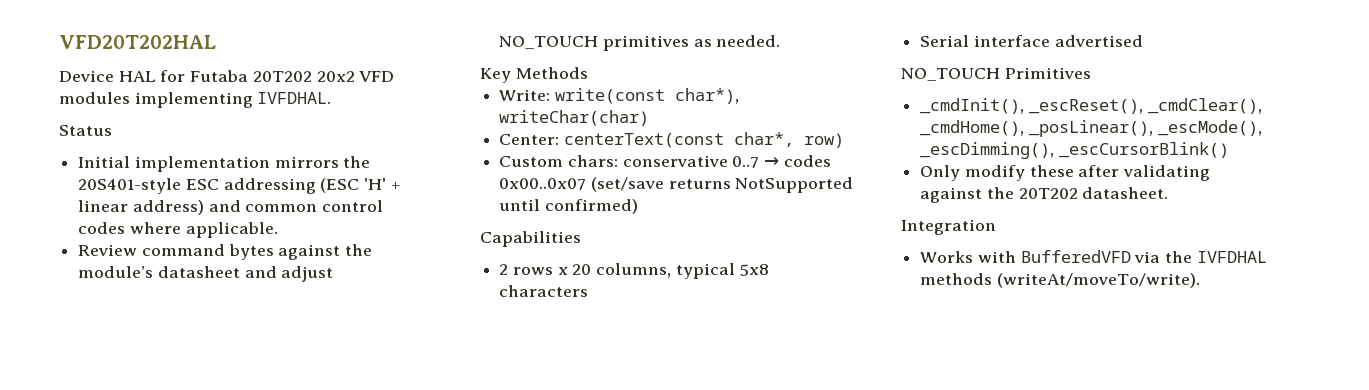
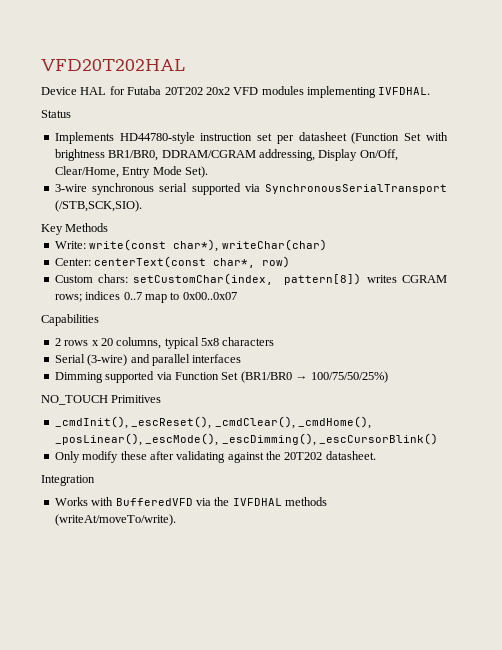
- Initial implementation mirrors the 20S401-style ESC addressing (ESC 'H' + linear address) and common control codes where applicable.
- Review command bytes against the module’s datasheet and adjust NO_TOUCH primitives as needed.
+ Implements HD44780-style instruction set per datasheet (Function Set with brightness BR1/BR0, DDRAM/CGRAM addressing, Display On/Off, Clear/Home, Entry Mode Set).
+ 3‑wire synchronous serial supported via SynchronousSerialTransport (/STB,SCK,SIO).
- Custom chars: conservative 0..7 → codes 0x00..0x07 (set/save returns NotSupported until confirmed)
+ Custom chars: setCustomChar(index, pattern[8]) writes CGRAM rows; indices 0..7 map to 0x00..0x07
- Serial interface advertised
+ Serial (3‑wire) and parallel interfaces
+ Dimming supported via Function Set (BR1/BR0 → 100/75/50/25%)

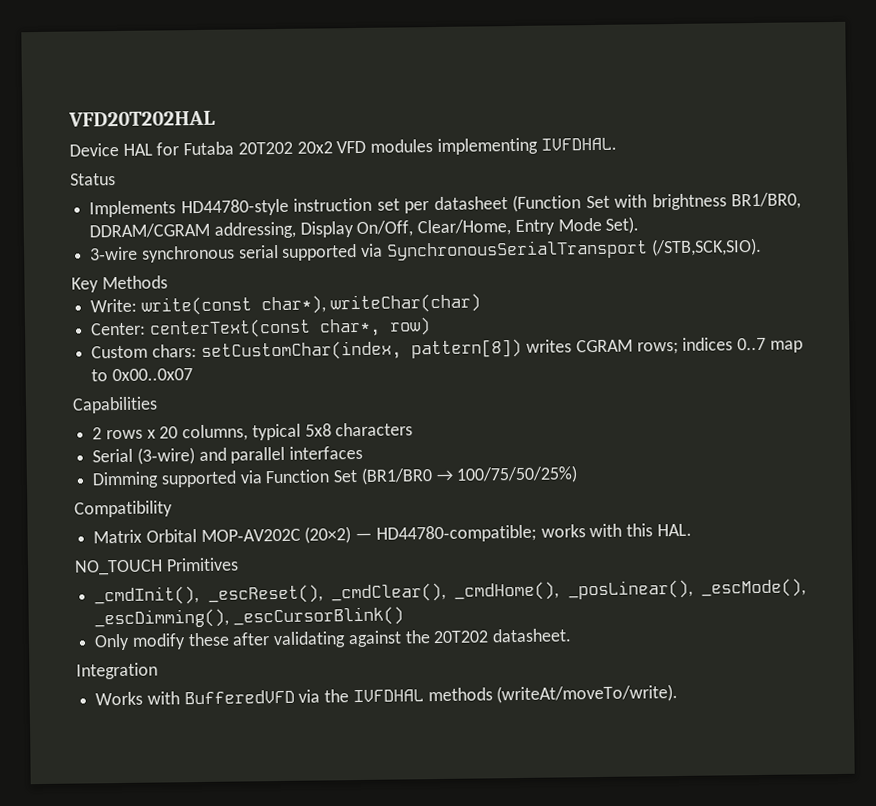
+ Compatibility
+ Matrix Orbital MOP‑AV202C (20×2) — HD44780‑compatible; works with this HAL.

